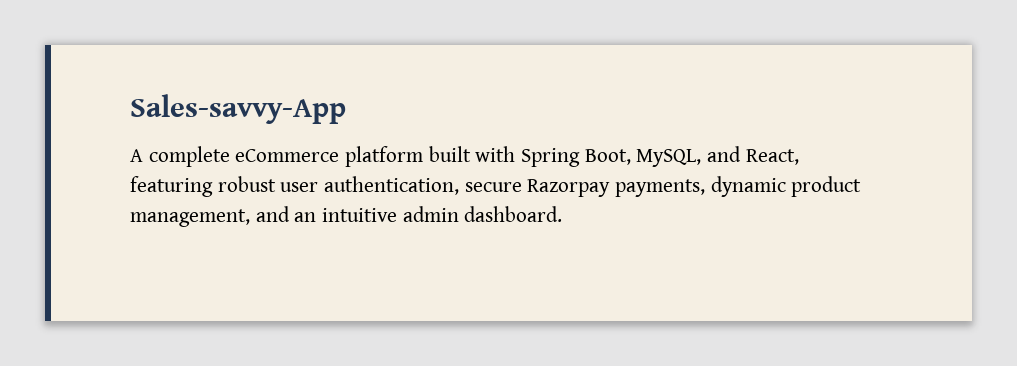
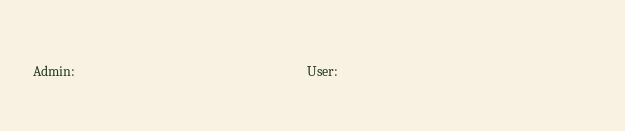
- Sales-savvy-App
- A complete eCommerce platform built with Spring Boot, MySQL, and React, featuring robust user authentication, secure Razorpay payments, dynamic product management, and an intuitive admin dashboard.
+ Admin:
+ User:

